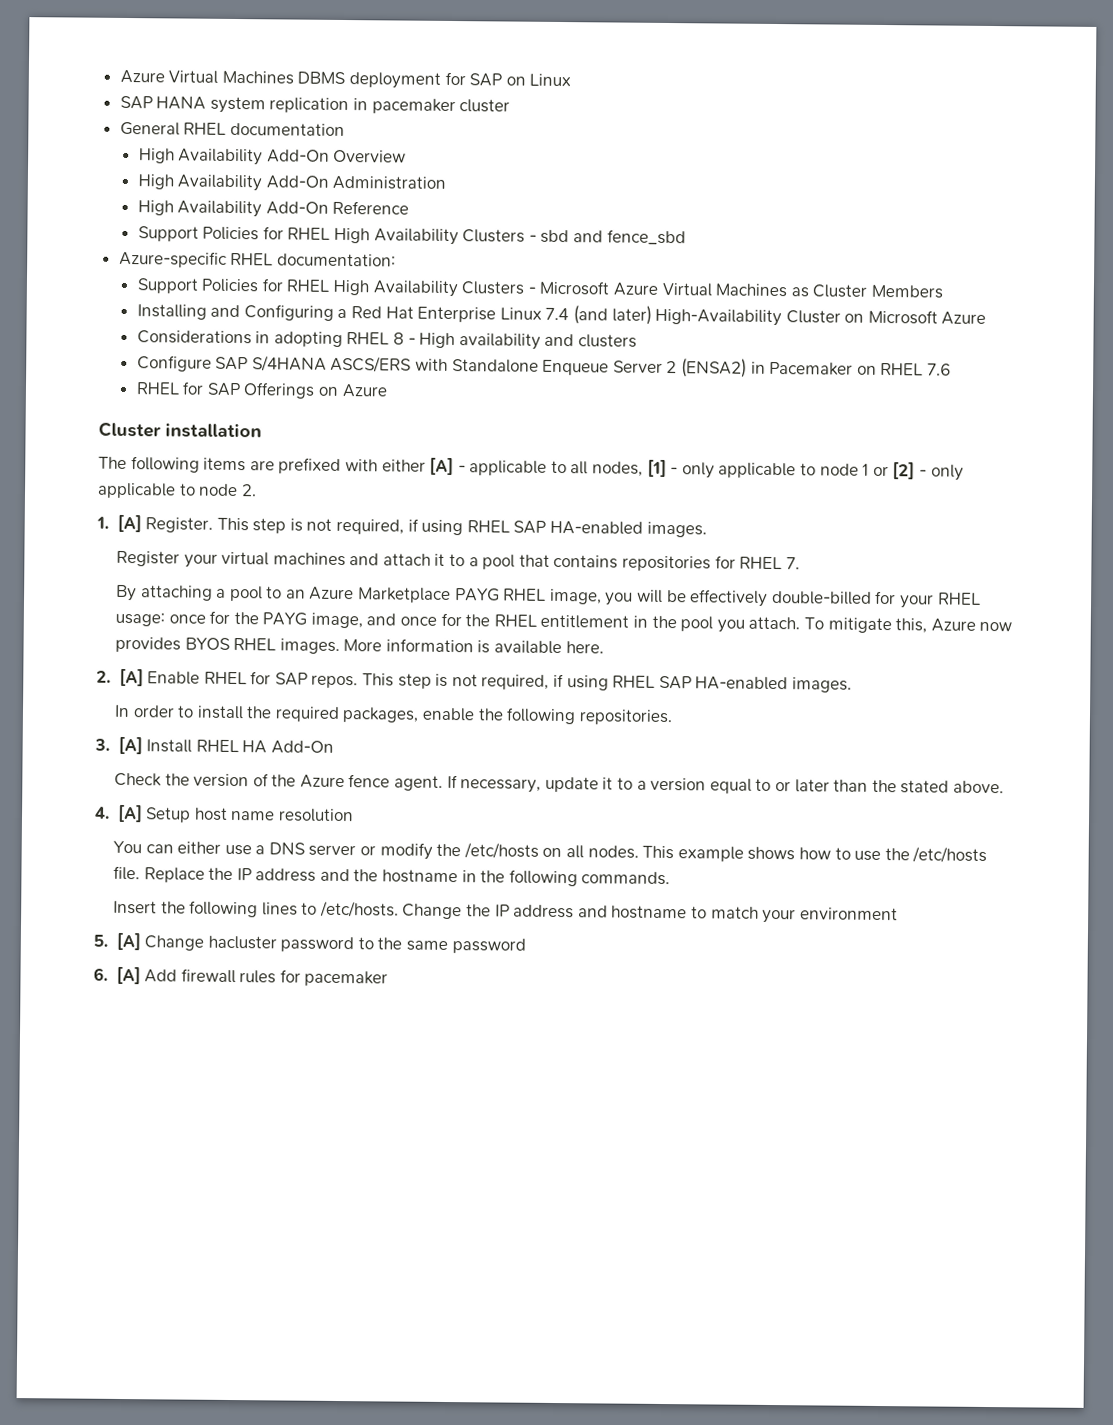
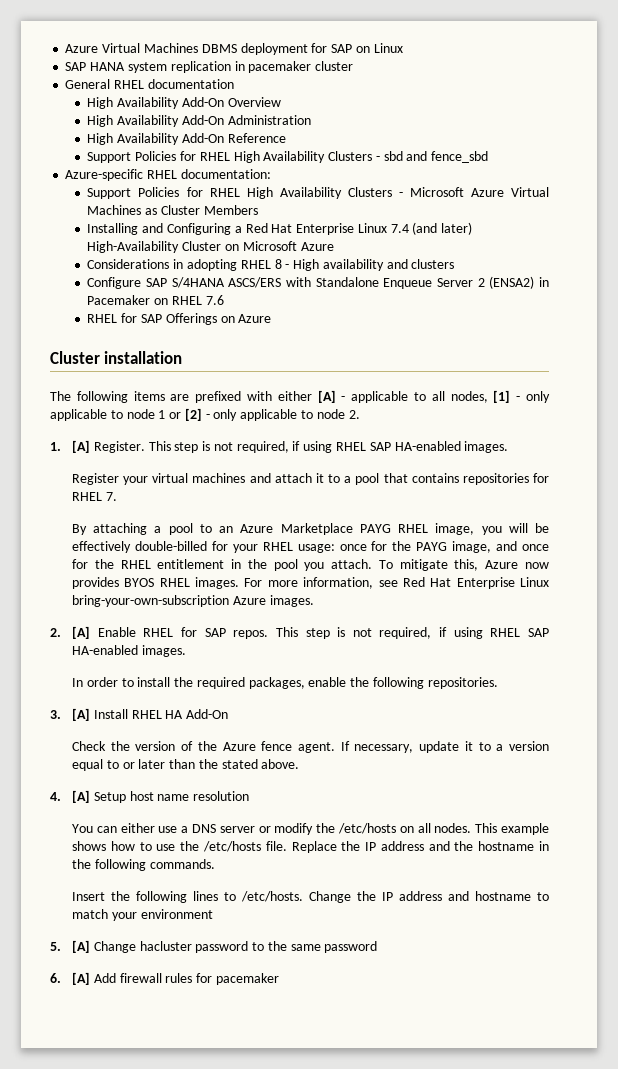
- More information is available here.
+ For more information, see Red Hat Enterprise Linux bring-your-own-subscription Azure images.

